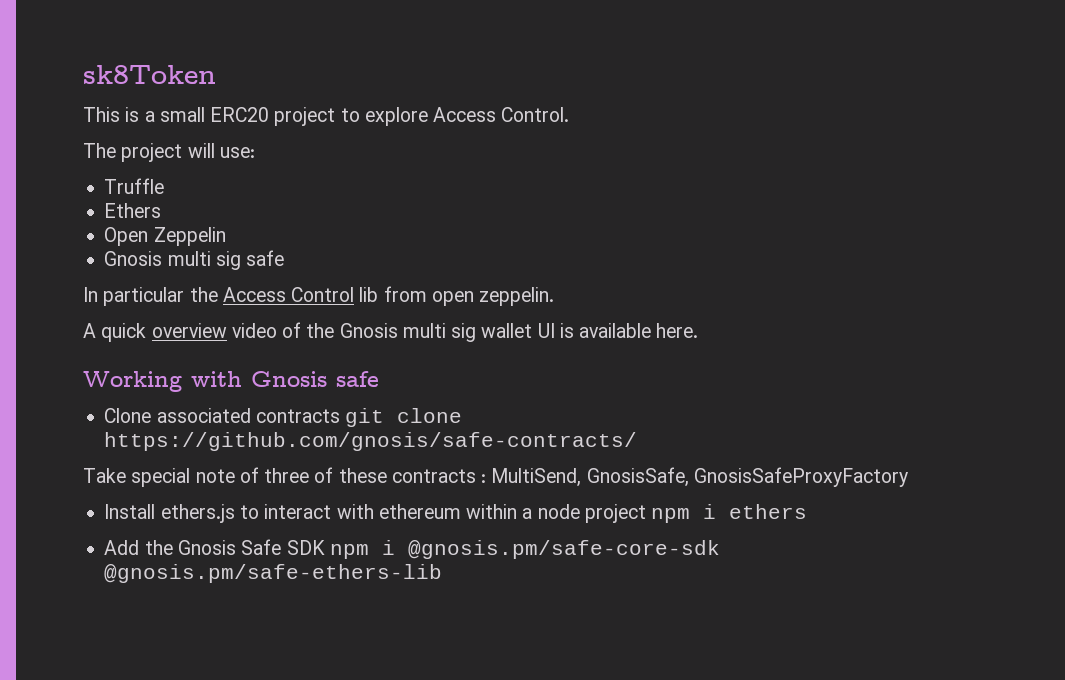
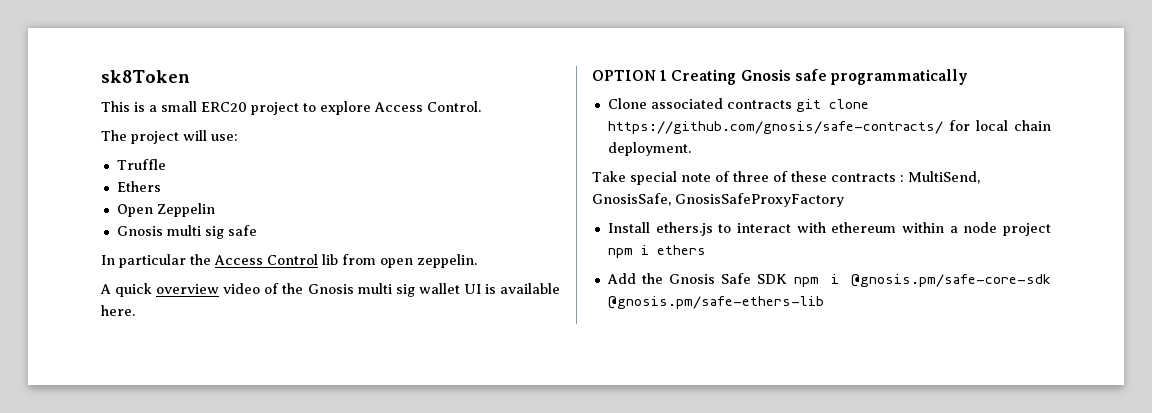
- Working with Gnosis safe
+ OPTION 1 Creating Gnosis safe programmatically
- Clone associated contracts git clone https://github.com/gnosis/safe-contracts/
+ Clone associated contracts git clone https://github.com/gnosis/safe-contracts/ for local chain deployment.

